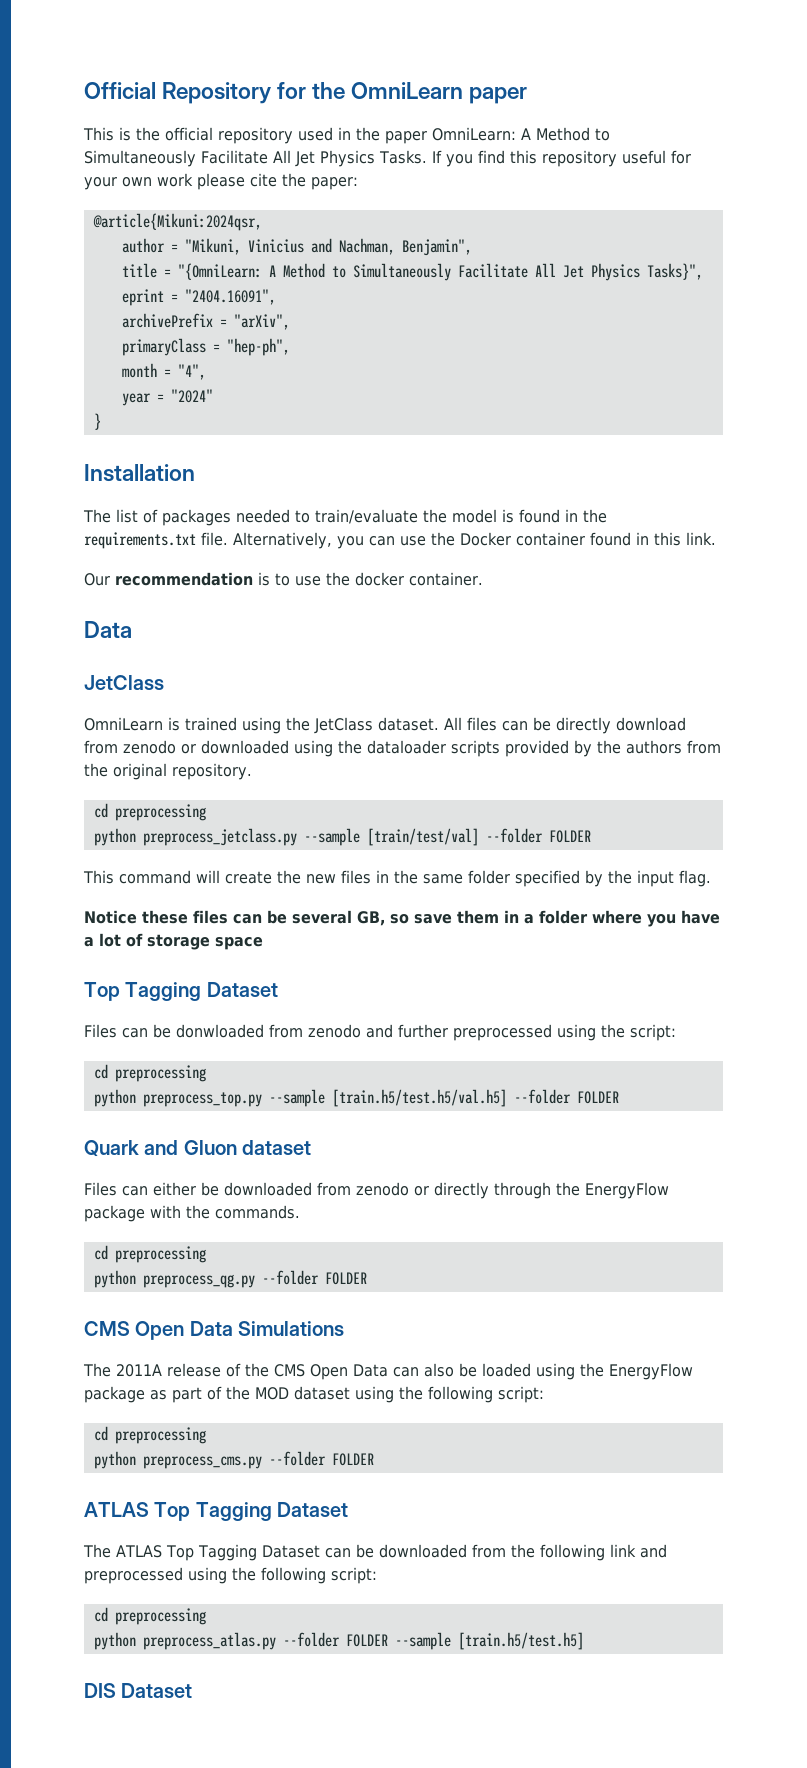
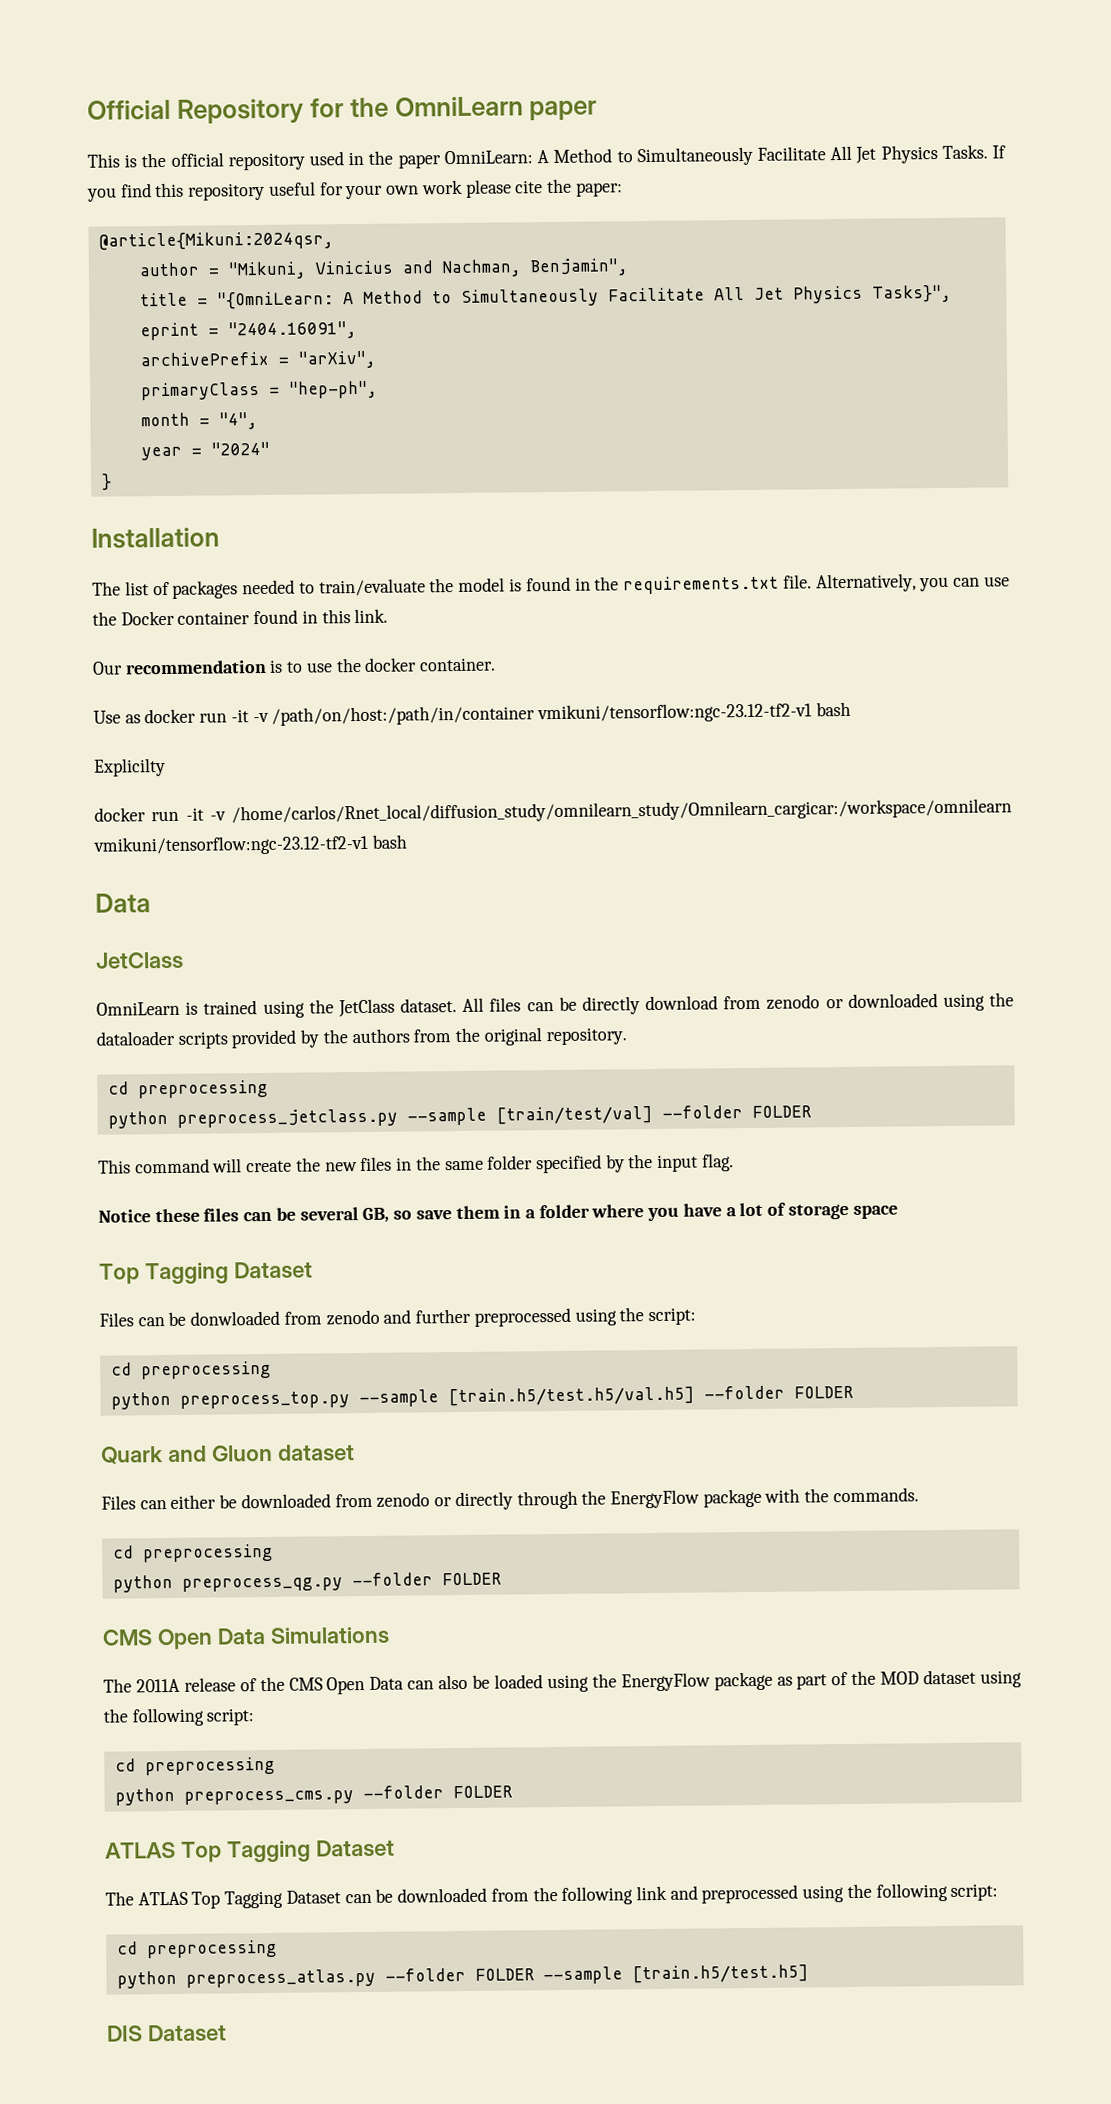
+ Use as docker run -it -v /path/on/host:/path/in/container vmikuni/tensorflow:ngc-23.12-tf2-v1 bash
+ Explicilty
+ docker run -it -v /home/carlos/Rnet_local/diffusion_study/omnilearn_study/Omnilearn_cargicar:/workspace/omnilearn vmikuni/tensorflow:ngc-23.12-tf2-v1 bash

